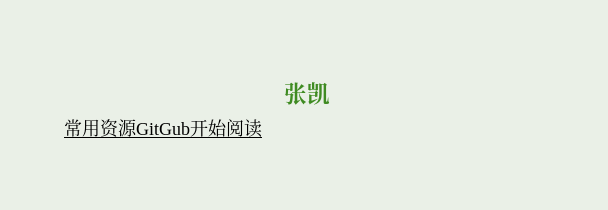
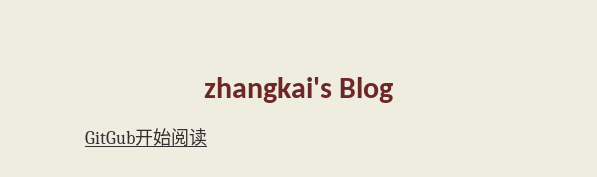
- 张凯
- 常用资源GitGub开始阅读
+ zhangkai's Blog
+ GitGub开始阅读

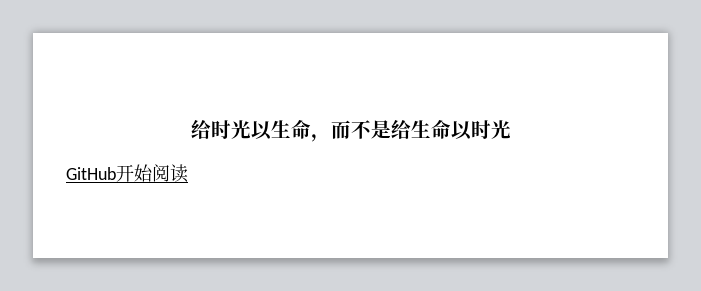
- zhangkai's Blog
- GitGub开始阅读
+ 给时光以生命，而不是给生命以时光
+ GitHub开始阅读

